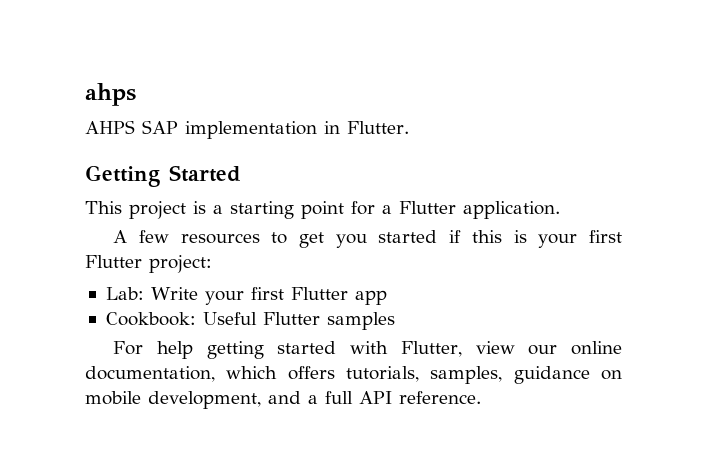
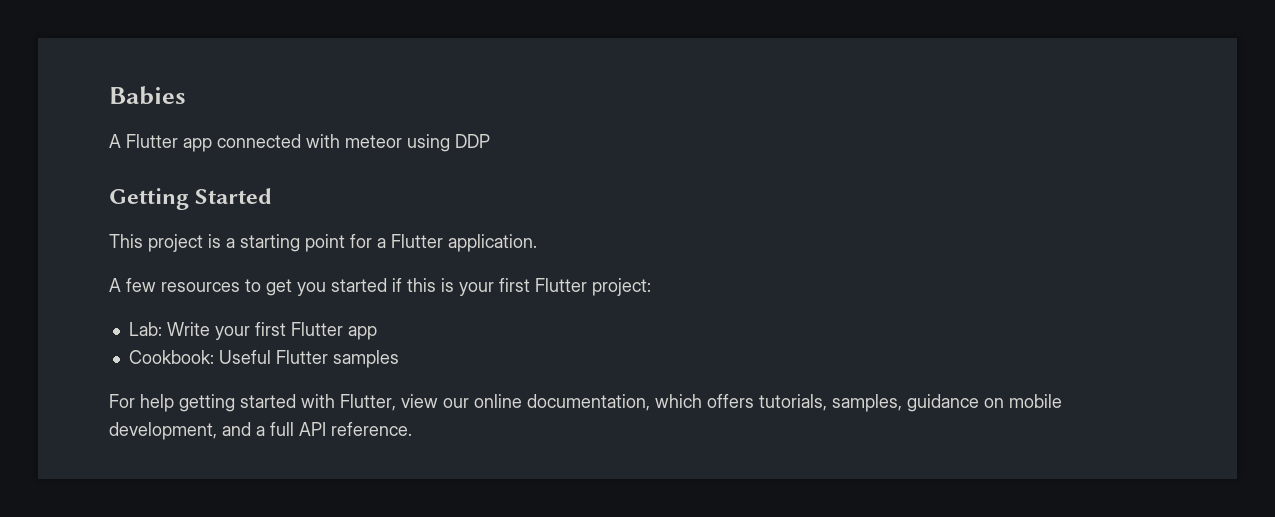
- ahps
- AHPS SAP implementation in Flutter.
+ Babies
+ A Flutter app connected with meteor using DDP

